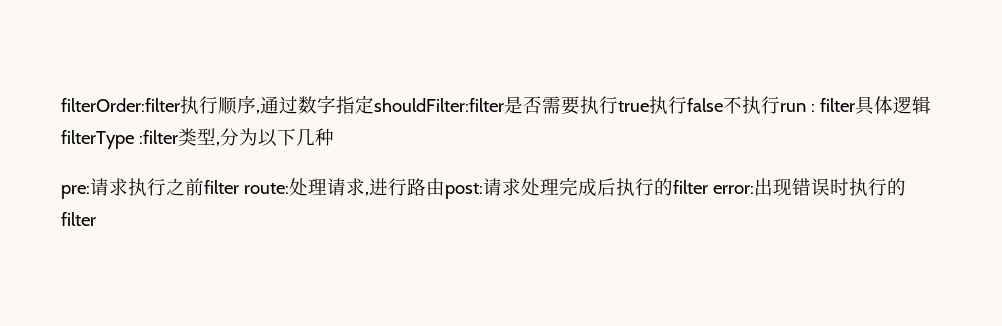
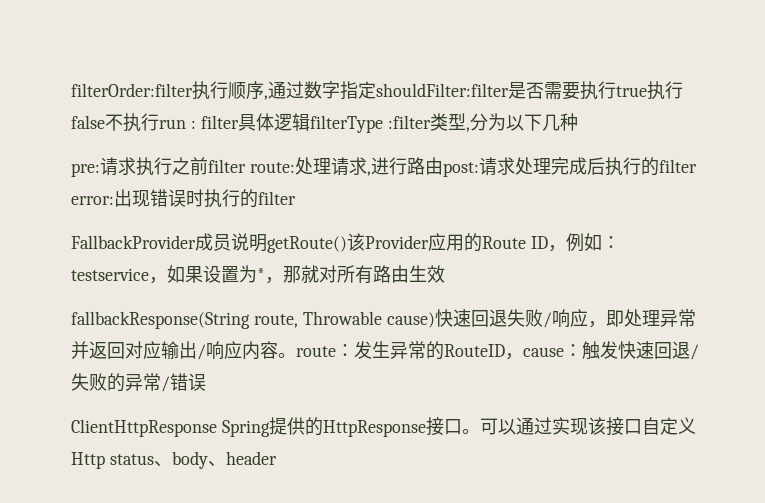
+ FallbackProvider成员说明getRoute()该Provider应用的Route ID，例如：testservice，如果设置为*，那就对所有路由生效
+ fallbackResponse(String route, Throwable cause)快速回退失败/响应，即处理异常并返回对应输出/响应内容。route：发生异常的RouteID，cause：触发快速回退/失败的异常/错误
+ ClientHttpResponse Spring提供的HttpResponse接口。可以通过实现该接口自定义Http status、body、header

